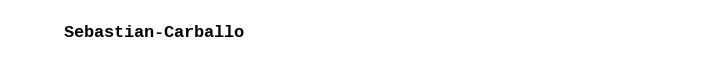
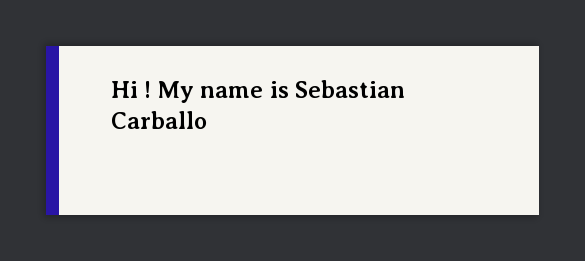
- Sebastian-Carballo
+ Hi ! My name is Sebastian Carballo

